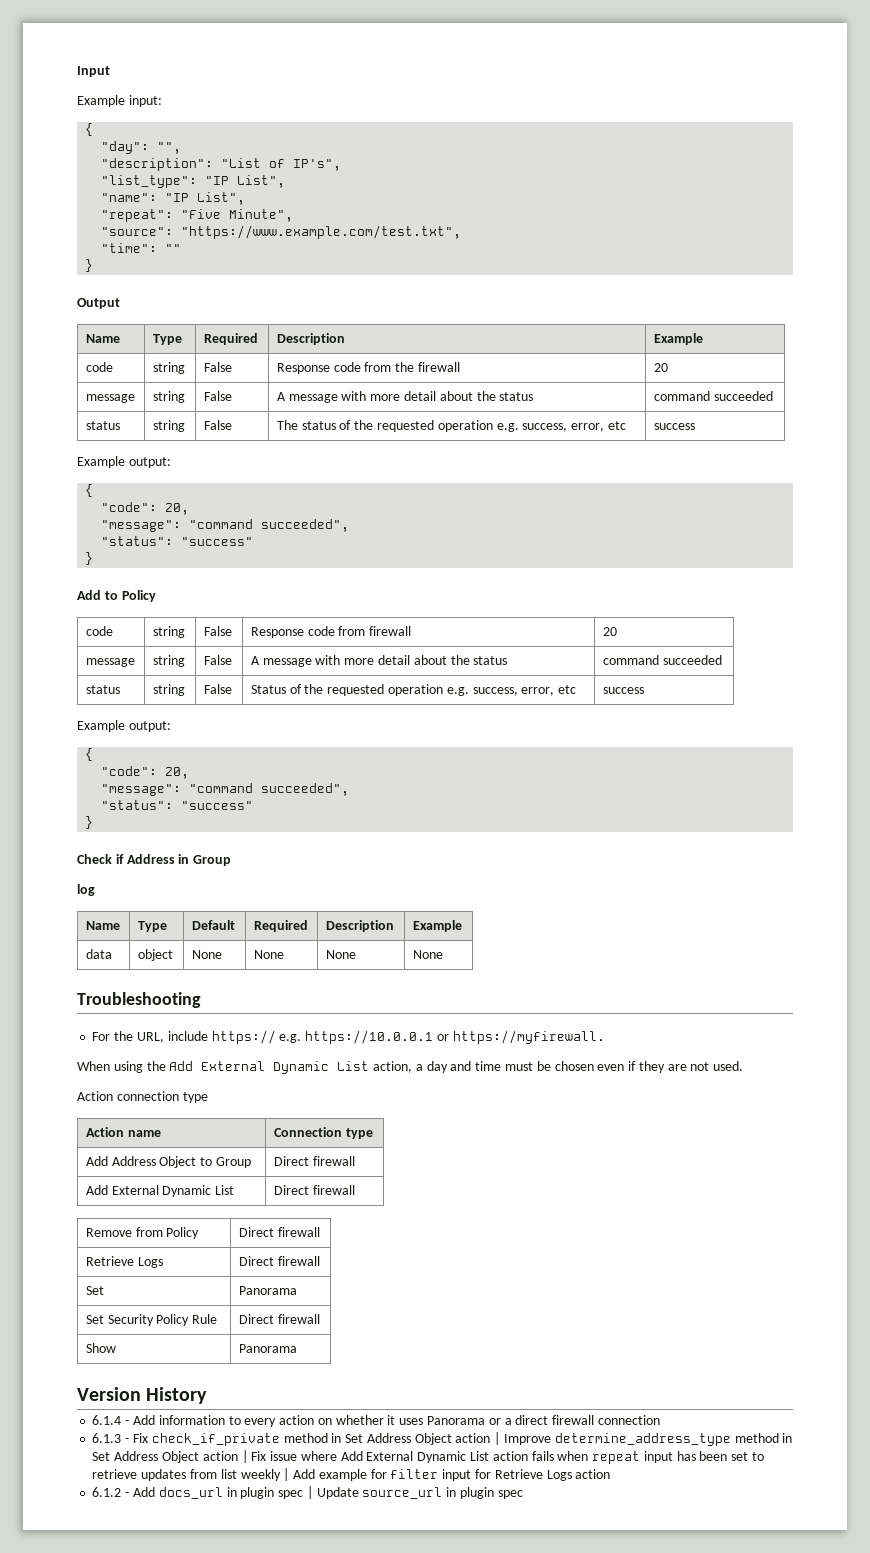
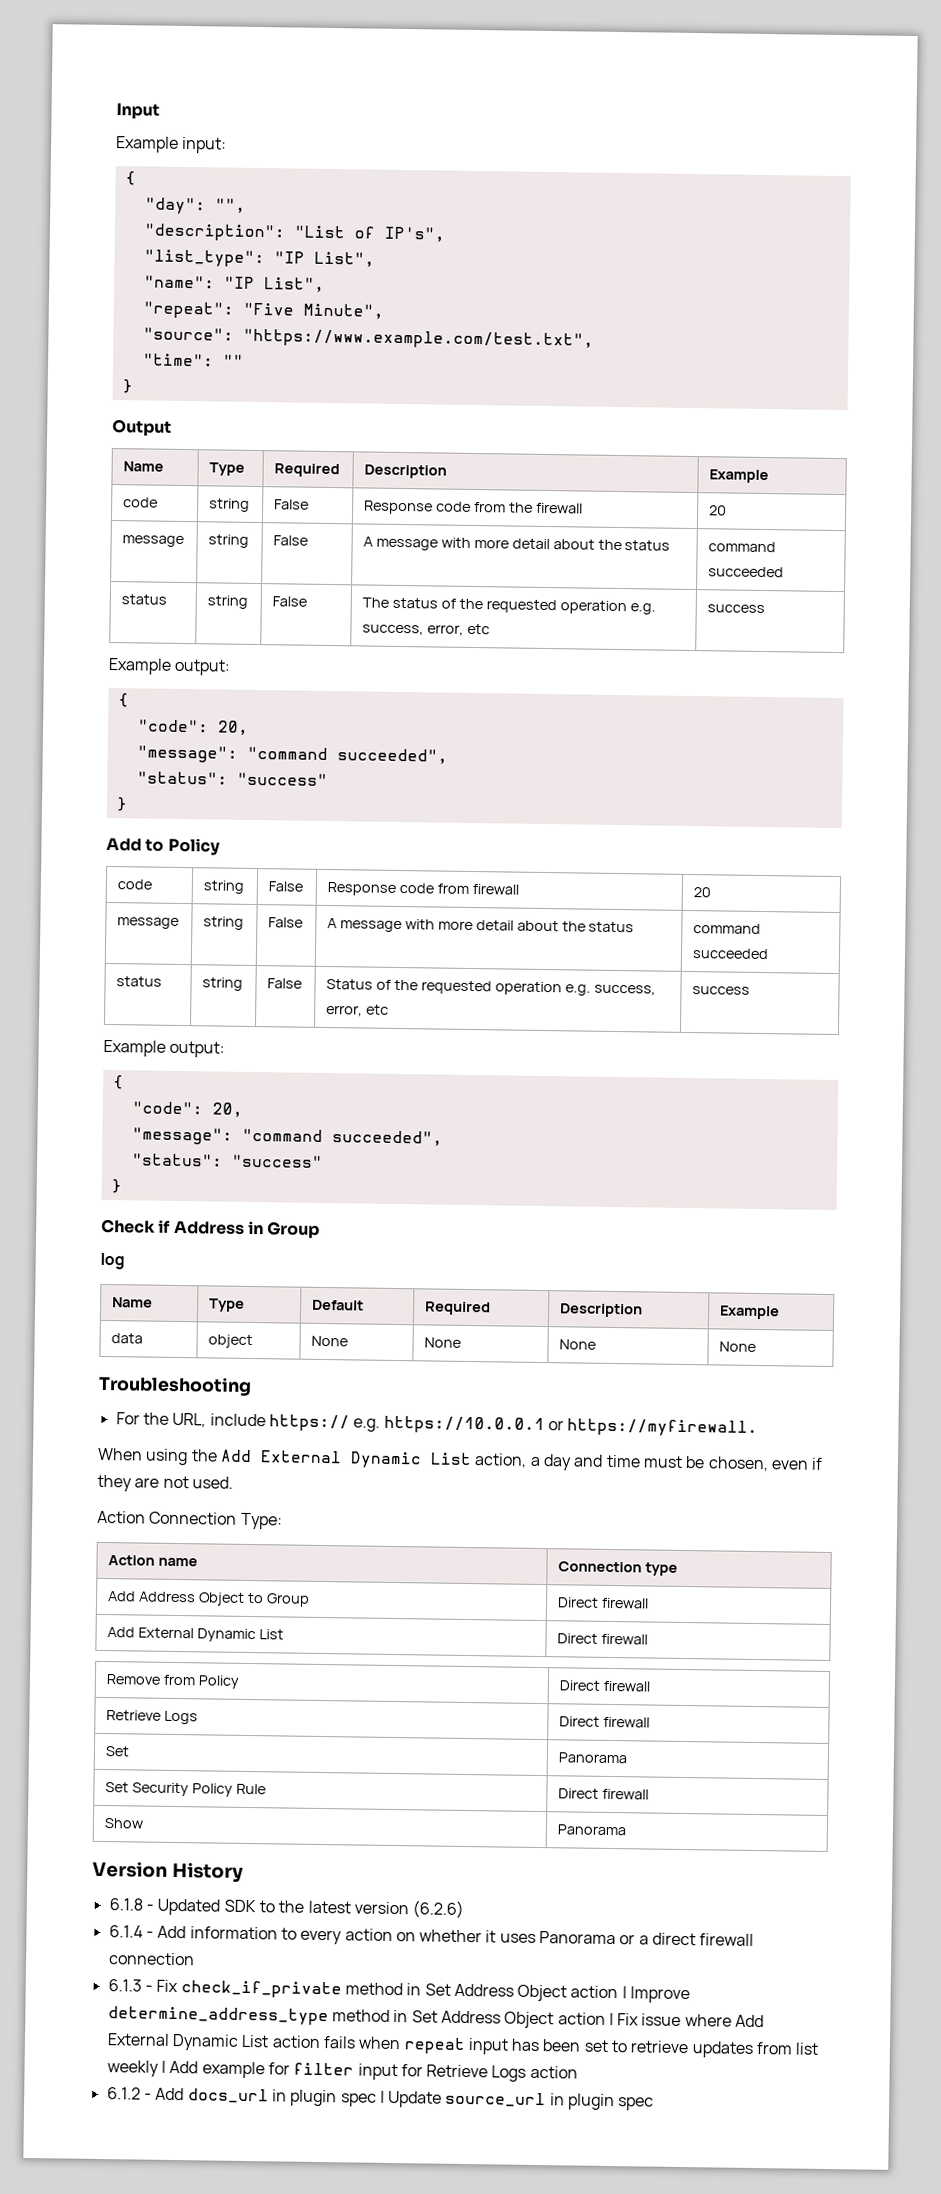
- When using the Add External Dynamic List action, a day and time must be chosen even if they are not used.
+ When using the Add External Dynamic List action, a day and time must be chosen, even if they are not used.
- Action connection type
+ Action Connection Type:
+ 6.1.8 - Updated SDK to the latest version (6.2.6)

